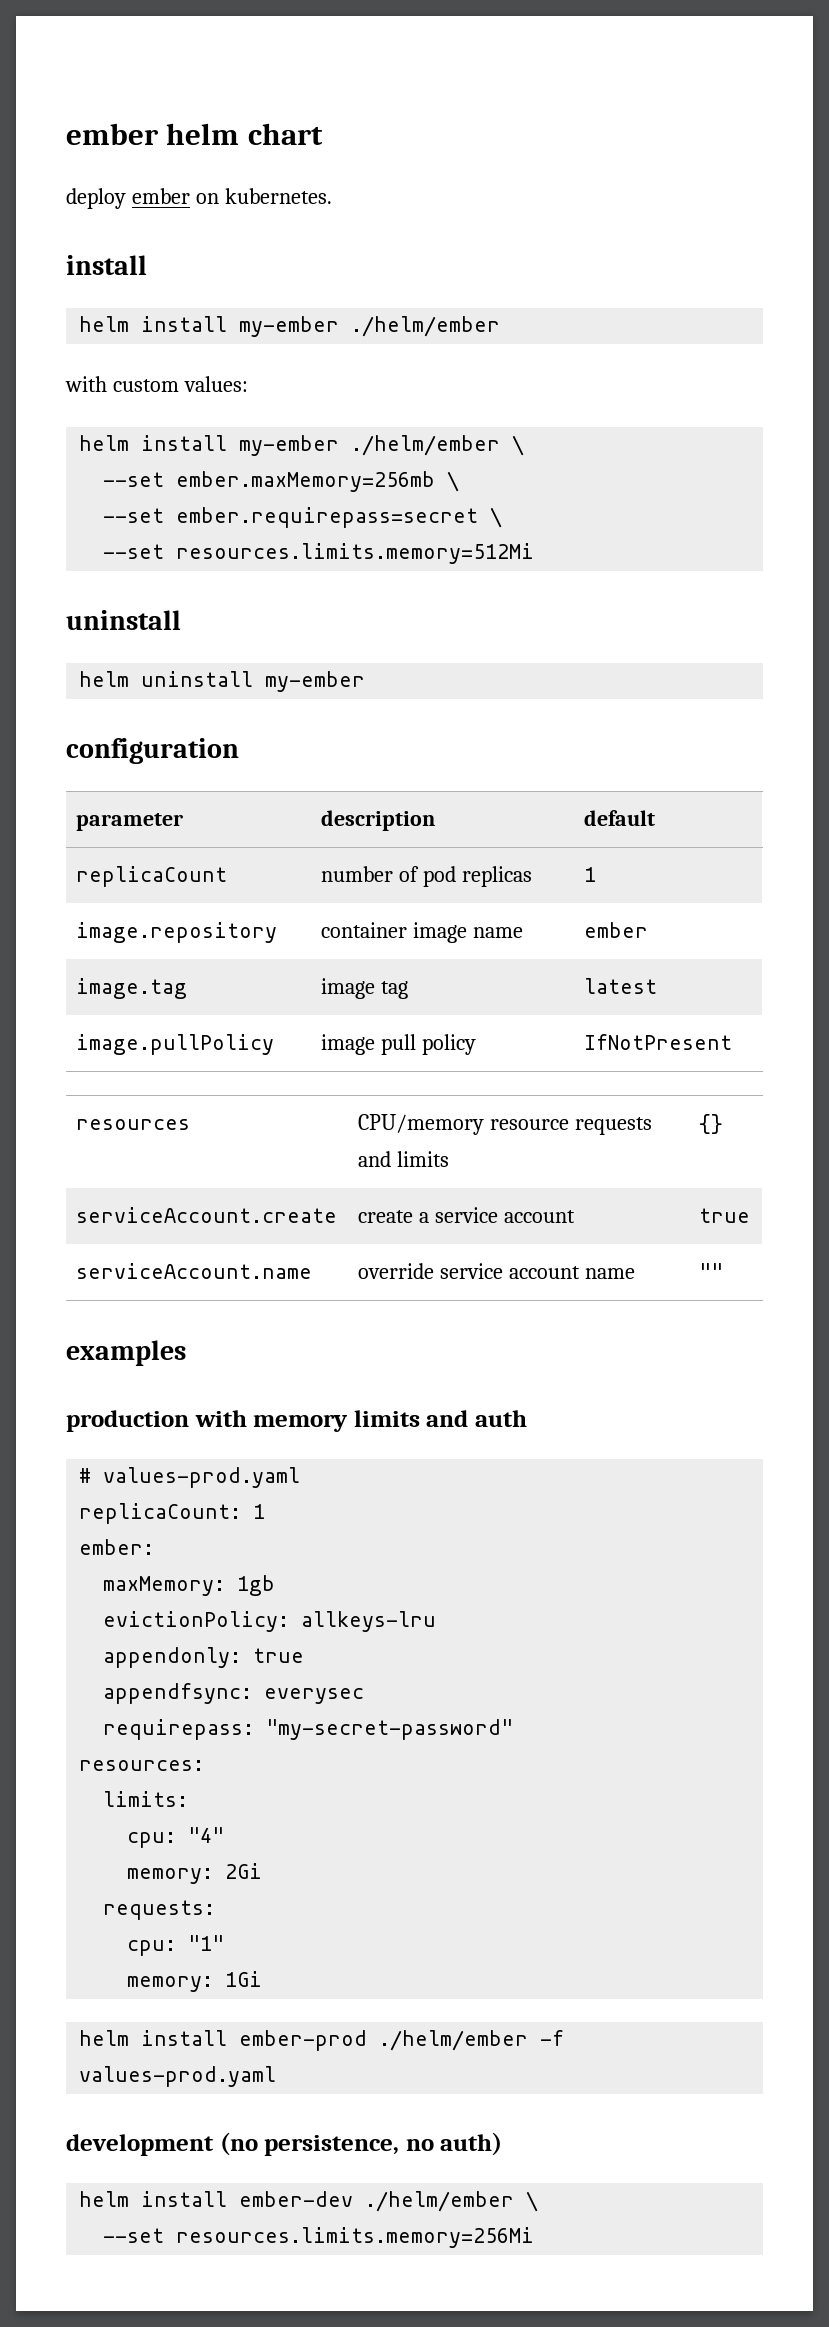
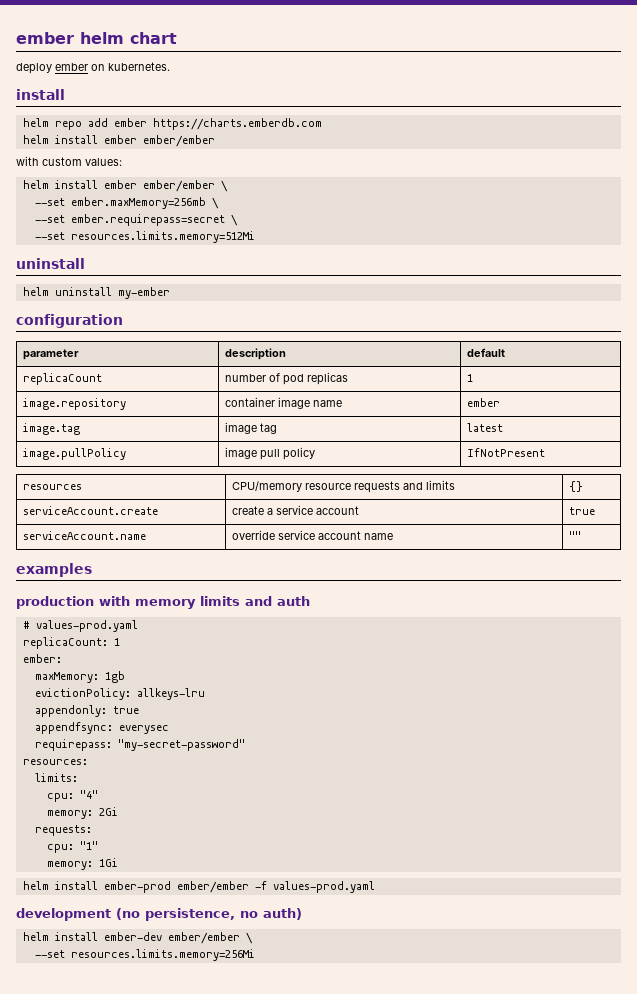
  deploy ember on kubernetes.
  install
- helm install my-ember ./helm/ember
+ helm repo add ember https://charts.emberdb.com
+ helm install ember ember/ember
- helm install my-ember ./helm/ember \
+ helm install ember ember/ember \
- helm install ember-prod ./helm/ember -f values-prod.yaml
+ helm install ember-prod ember/ember -f values-prod.yaml
- helm install ember-dev ./helm/ember \
+ helm install ember-dev ember/ember \

